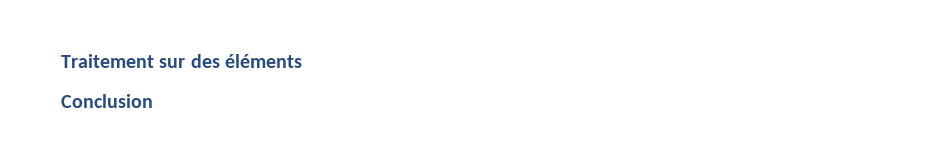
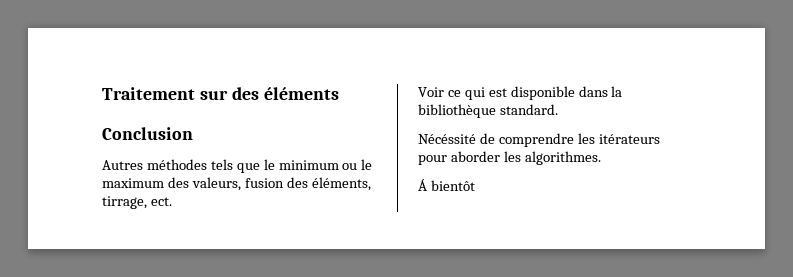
+ Autres méthodes tels que le minimum ou le maximum des valeurs, fusion des éléments, tirrage, ect.
+ Voir ce qui est disponible dans la bibliothèque standard.
+ Nécéssité de comprendre les itérateurs pour aborder les algorithmes.
+ Á bientôt

